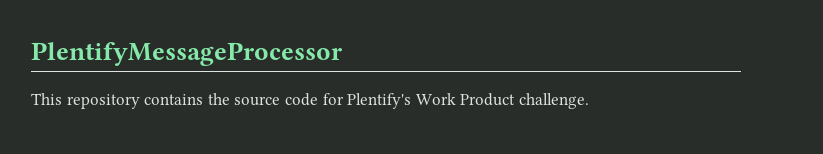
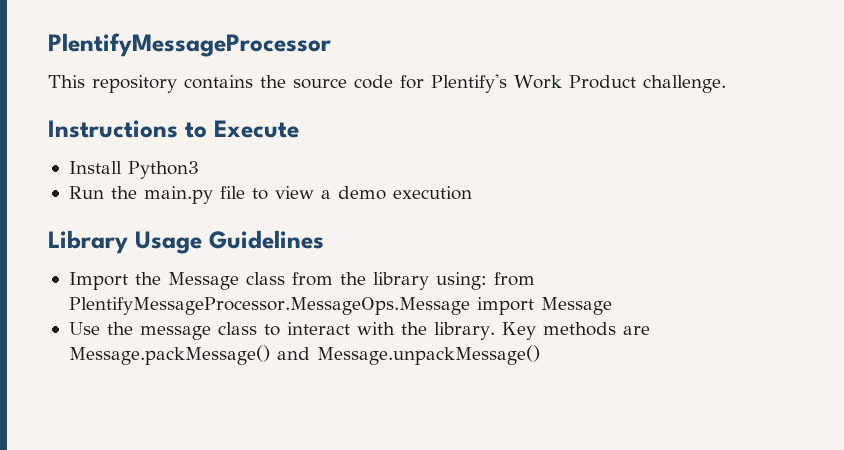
+ Instructions to Execute
+ Install Python3
+ Run the main.py file to view a demo execution
+ Library Usage Guidelines
+ Import the Message class from the library using: from PlentifyMessageProcessor.MessageOps.Message import Message
+ Use the message class to interact with the library. Key methods are Message.packMessage() and Message.unpackMessage()

